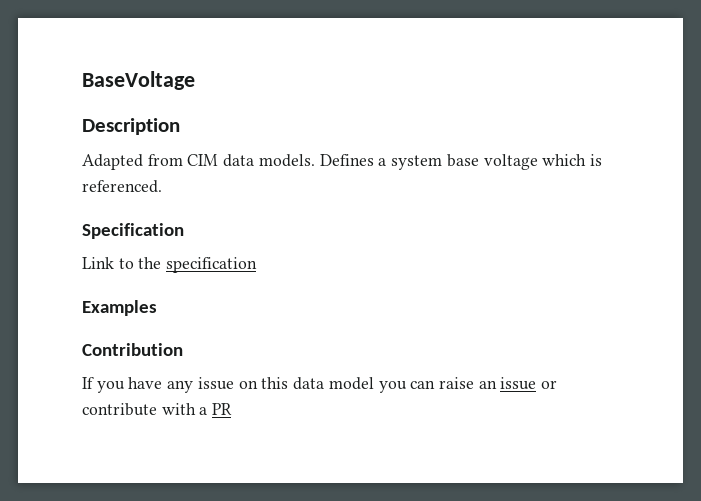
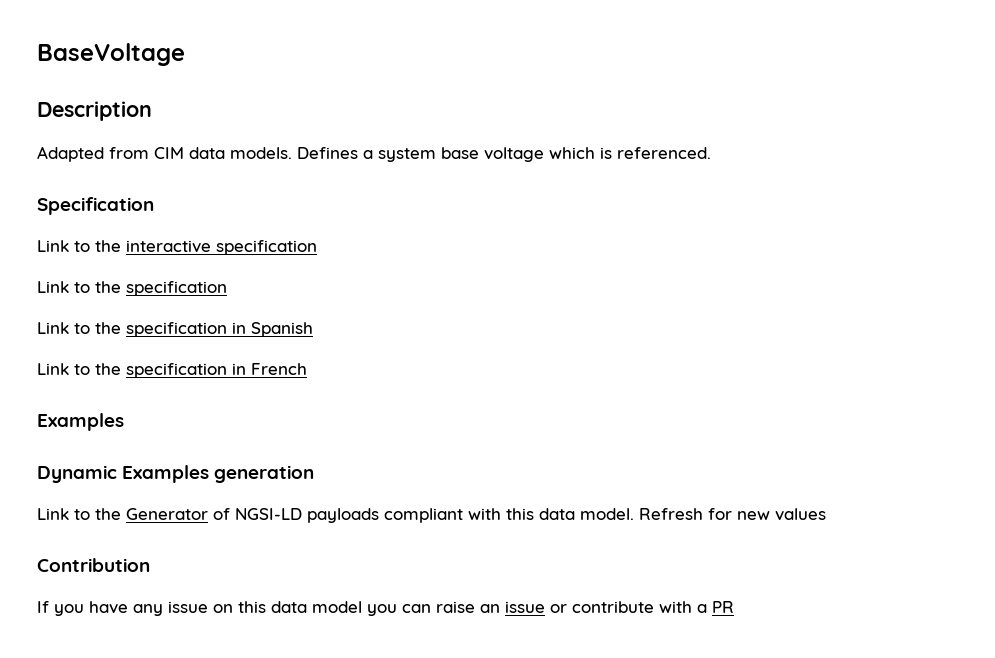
+ Link to the interactive specification
  Link to the specification
+ Link to the specification in Spanish
+ Link to the specification in French
  Examples
+ Dynamic Examples generation
+ Link to the Generator of NGSI-LD payloads compliant with this data model. Refresh for new values

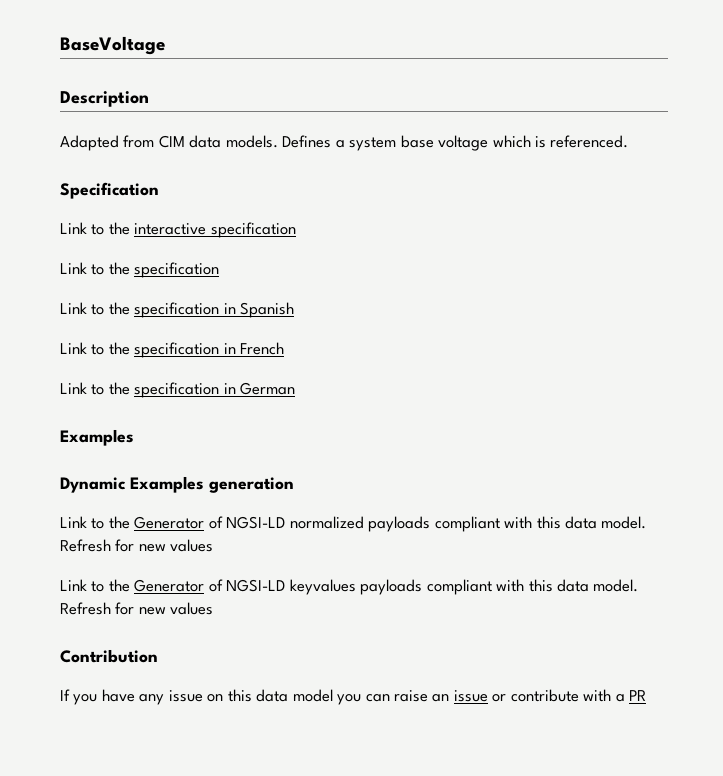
+ Link to the specification in German
- Link to the Generator of NGSI-LD payloads compliant with this data model.
+ Link to the Generator of NGSI-LD normalized payloads compliant with this data model. Refresh for new values
+ Link to the Generator of NGSI-LD keyvalues payloads compliant with this data model.

